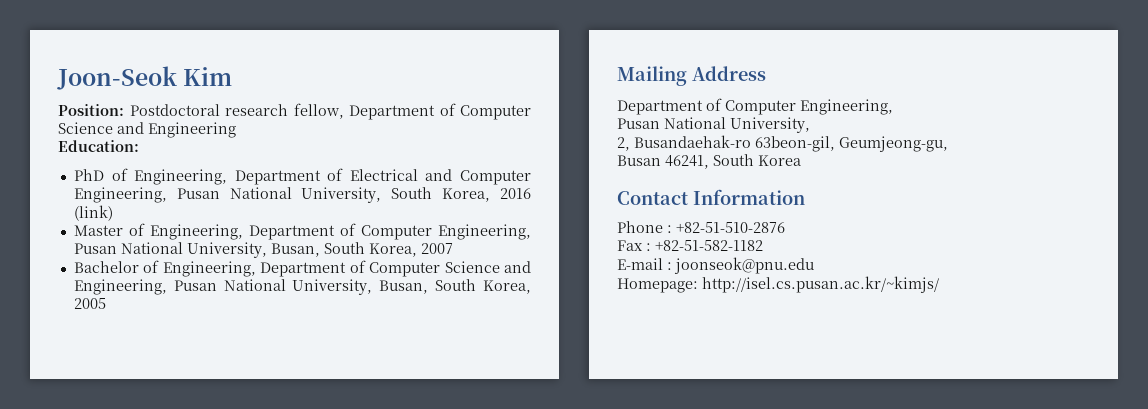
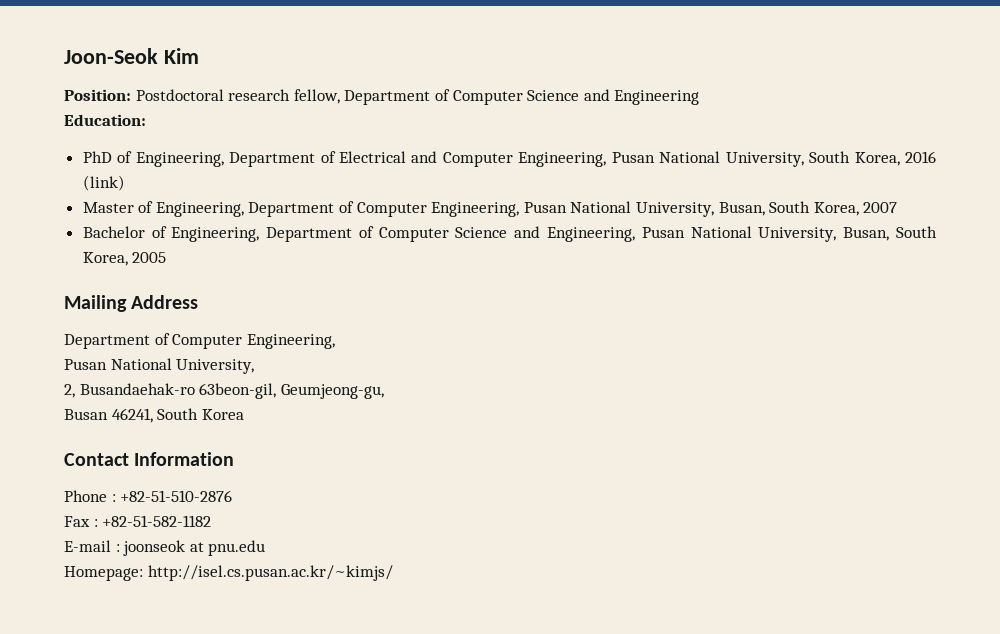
- E-mail : joonseok@pnu.edu
+ E-mail : joonseok at pnu.edu

